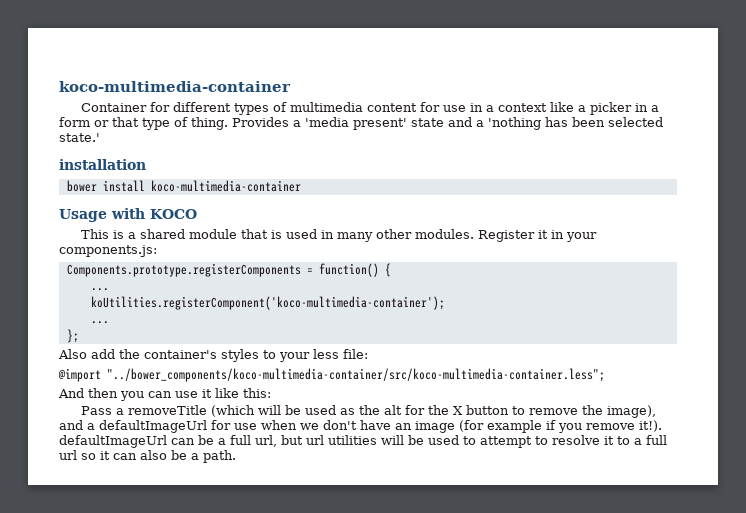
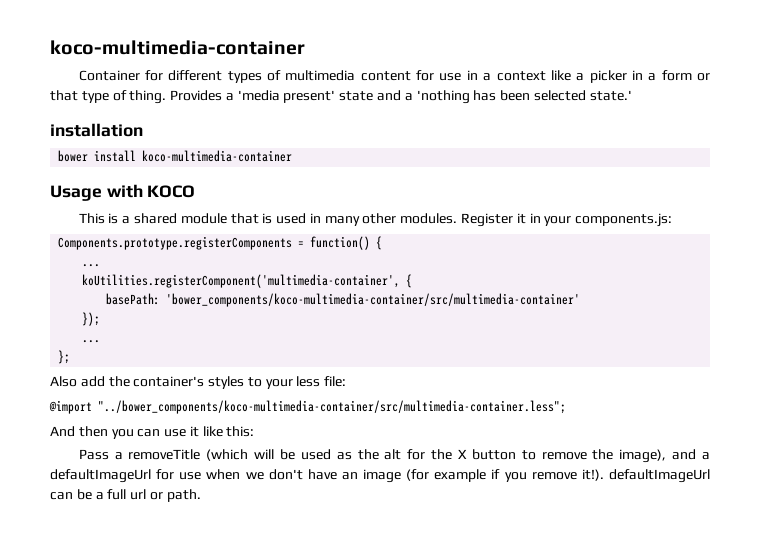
- koUtilities.registerComponent('koco-multimedia-container');
+ koUtilities.registerComponent('multimedia-container', {
+ basePath: 'bower_components/koco-multimedia-container/src/multimedia-container'
+ });
- @import "../bower_components/koco-multimedia-container/src/koco-multimedia-container.less";
+ @import "../bower_components/koco-multimedia-container/src/multimedia-container.less";
- Pass a removeTitle (which will be used as the alt for the X button to remove the image), and a defaultImageUrl for use when we don't have an image (for example if you remove it!). defaultImageUrl can be a full url, but url utilities will be used to attempt to resolve it to a full url so it can also be a path.
+ Pass a removeTitle (which will be used as the alt for the X button to remove the image), and a defaultImageUrl for use when we don't have an image (for example if you remove it!). defaultImageUrl can be a full url or path.

